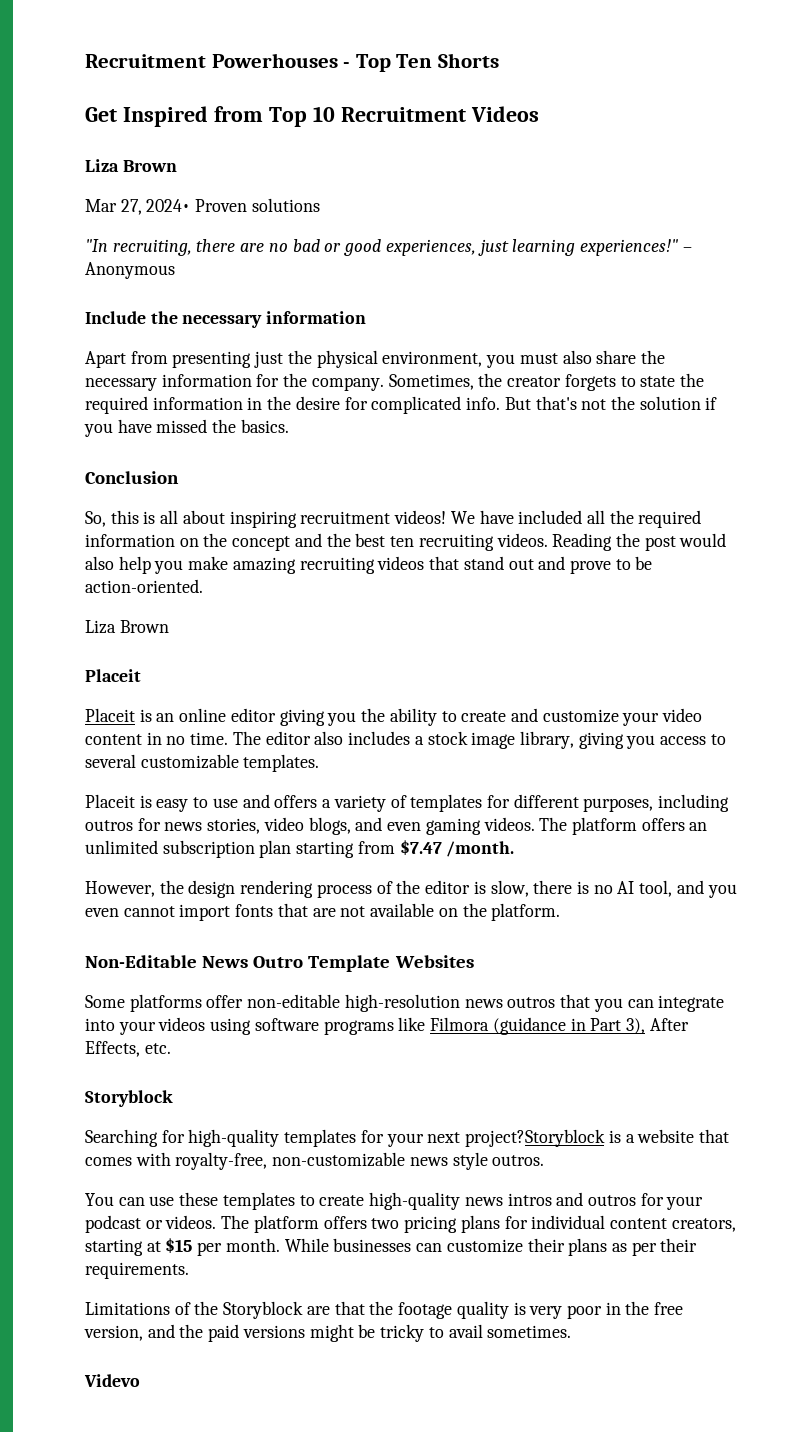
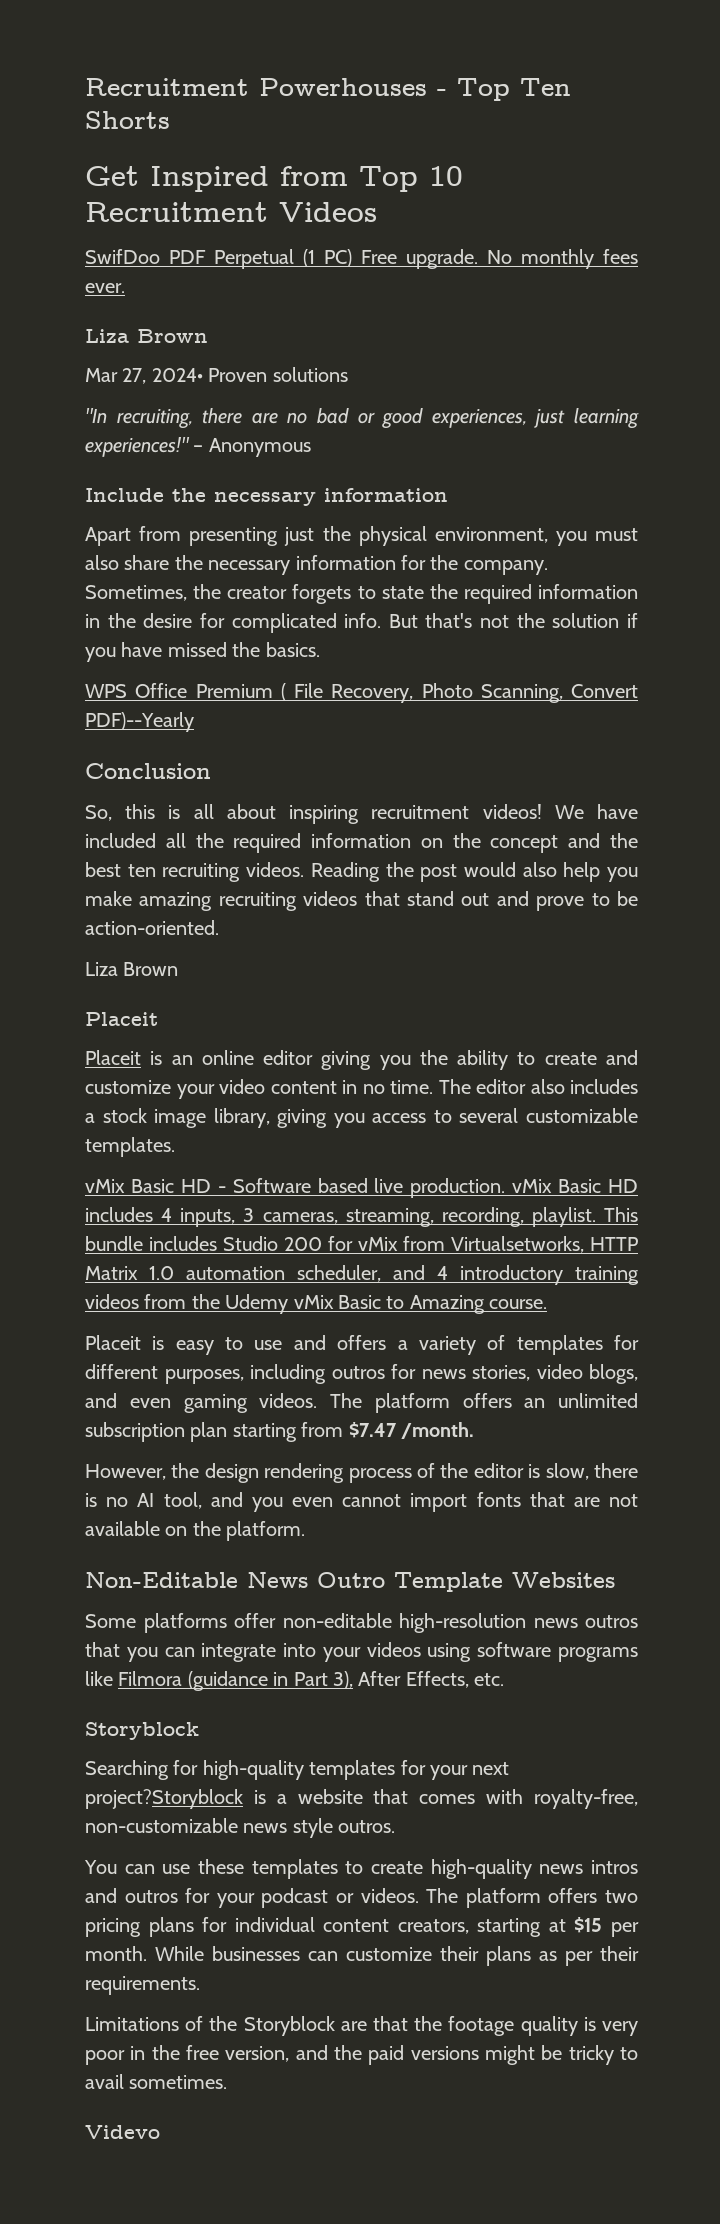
+ SwifDoo PDF Perpetual (1 PC) Free upgrade. No monthly fees ever.
+ WPS Office Premium ( File Recovery, Photo Scanning, Convert PDF)--Yearly
+ vMix Basic HD - Software based live production. vMix Basic HD includes 4 inputs, 3 cameras, streaming, recording, playlist. This bundle includes Studio 200 for vMix from Virtualsetworks, HTTP Matrix 1.0 automation scheduler, and 4 introductory training videos from the Udemy vMix Basic to Amazing course.

